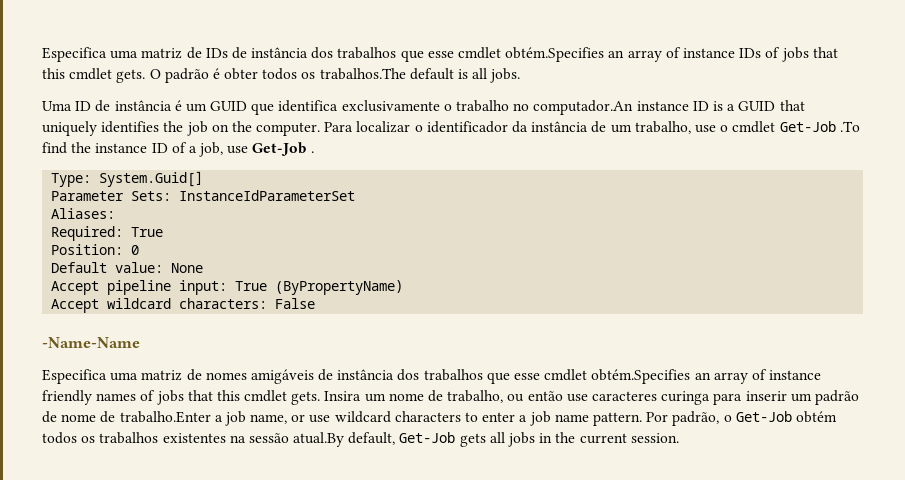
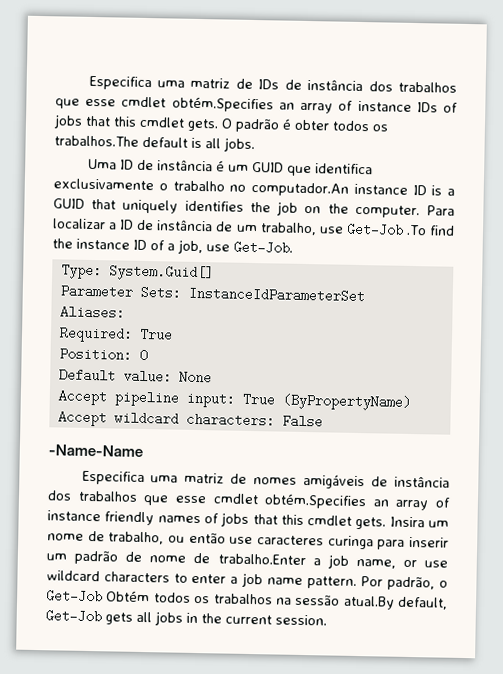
- Para localizar o identificador da instância de um trabalho, use o cmdlet Get-Job .To find the instance ID of a job, use Get-Job .
+ Para localizar a ID de instância de um trabalho, use Get-Job .To find the instance ID of a job, use Get-Job.
- Por padrão, o Get-Job obtém todos os trabalhos existentes na sessão atual.By default, Get-Job gets all jobs in the current session.
+ Por padrão, o Get-Job Obtém todos os trabalhos na sessão atual.By default, Get-Job gets all jobs in the current session.

